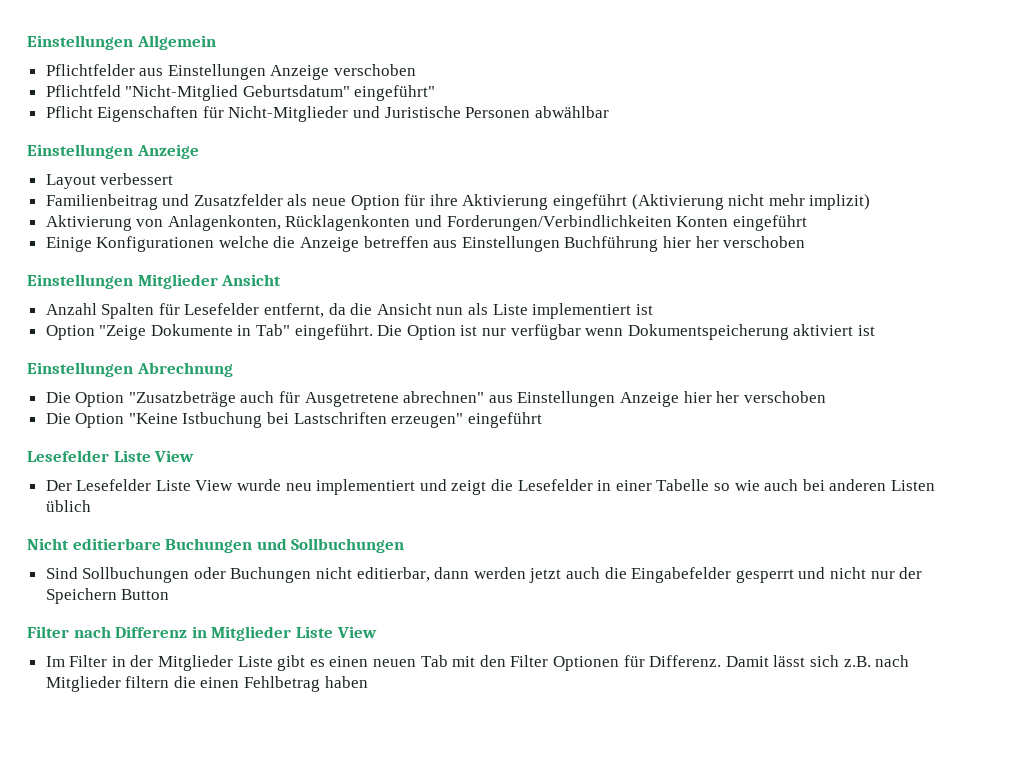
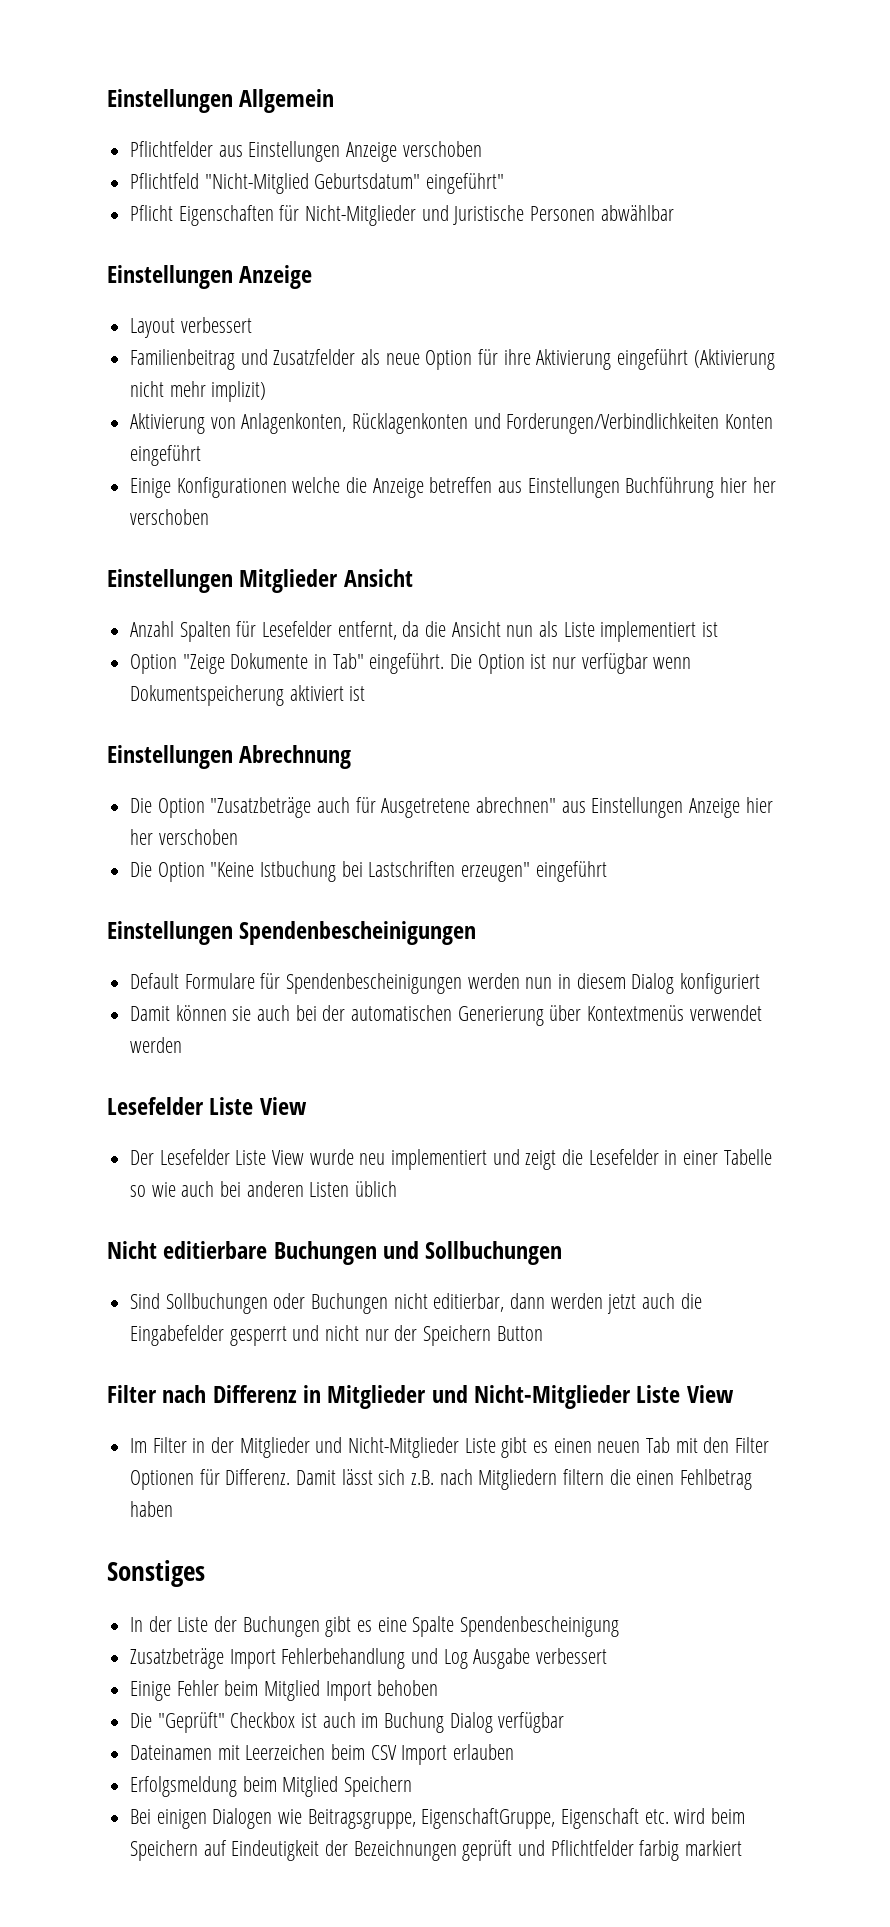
+ Einstellungen Spendenbescheinigungen
+ Default Formulare für Spendenbescheinigungen werden nun in diesem Dialog konfiguriert
+ Damit können sie auch bei der automatischen Generierung über Kontextmenüs verwendet werden
- Filter nach Differenz in Mitglieder Liste View
+ Filter nach Differenz in Mitglieder und Nicht-Mitglieder Liste View
- Im Filter in der Mitglieder Liste gibt es einen neuen Tab mit den Filter Optionen für Differenz.
+ Im Filter in der Mitglieder und Nicht-Mitglieder Liste gibt es einen neuen Tab mit den Filter Optionen für Differenz.
- Damit lässt sich z.B. nach Mitglieder filtern die einen Fehlbetrag haben
+ Damit lässt sich z.B. nach Mitgliedern filtern die einen Fehlbetrag haben
+ Sonstiges
+ In der Liste der Buchungen gibt es eine Spalte Spendenbescheinigung
+ Zusatzbeträge Import Fehlerbehandlung und Log Ausgabe verbessert
+ Einige Fehler beim Mitglied Import behoben
+ Die "Geprüft" Checkbox ist auch im Buchung Dialog verfügbar
+ Dateinamen mit Leerzeichen beim CSV Import erlauben
+ Erfolgsmeldung beim Mitglied Speichern
+ Bei einigen Dialogen wie Beitragsgruppe, EigenschaftGruppe, Eigenschaft etc. wird beim Speichern auf Eindeutigkeit der Bezeichnungen geprüft und Pflichtfelder farbig markiert

